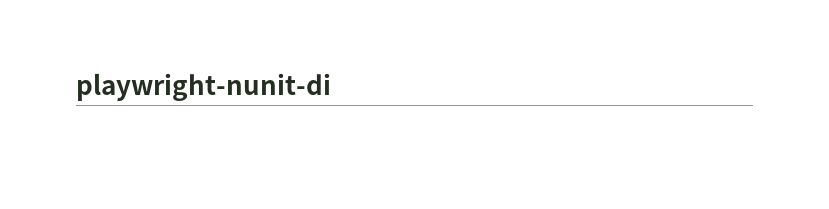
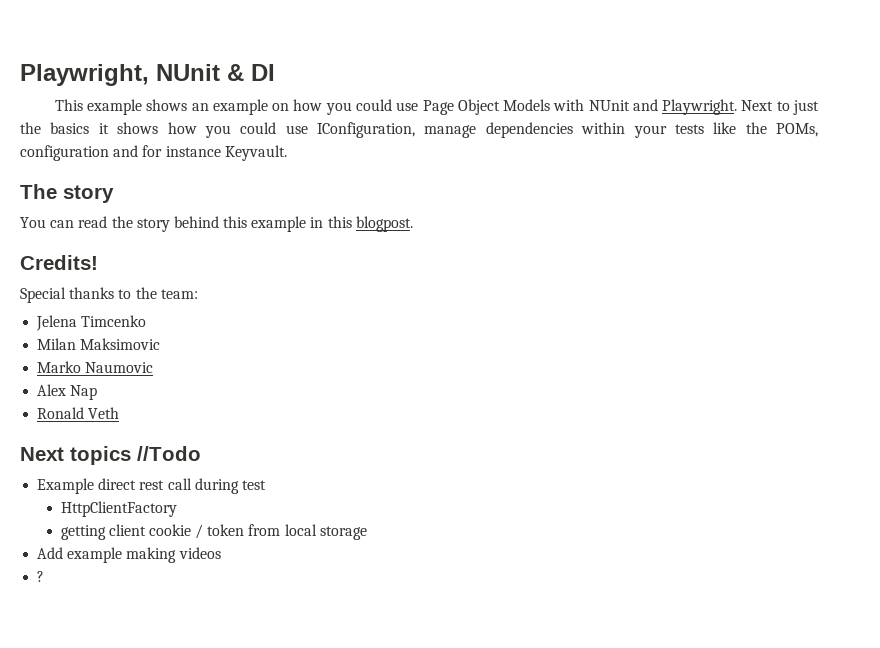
- playwright-nunit-di
+ Playwright, NUnit & DI
+ This example shows an example on how you could use Page Object Models with NUnit and Playwright. Next to just the basics it shows how you could use IConfiguration, manage dependencies within your tests like the POMs, configuration and for instance Keyvault.
+ The story
+ You can read the story behind this example in this blogpost.
+ Credits!
+ Special thanks to the team:
+ Jelena Timcenko
+ Milan Maksimovic
+ Marko Naumovic
+ Alex Nap
+ Ronald Veth
+ Next topics //Todo
+ Example direct rest call during test
+ HttpClientFactory
+ getting client cookie / token from local storage
+ Add example making videos
+ ?

